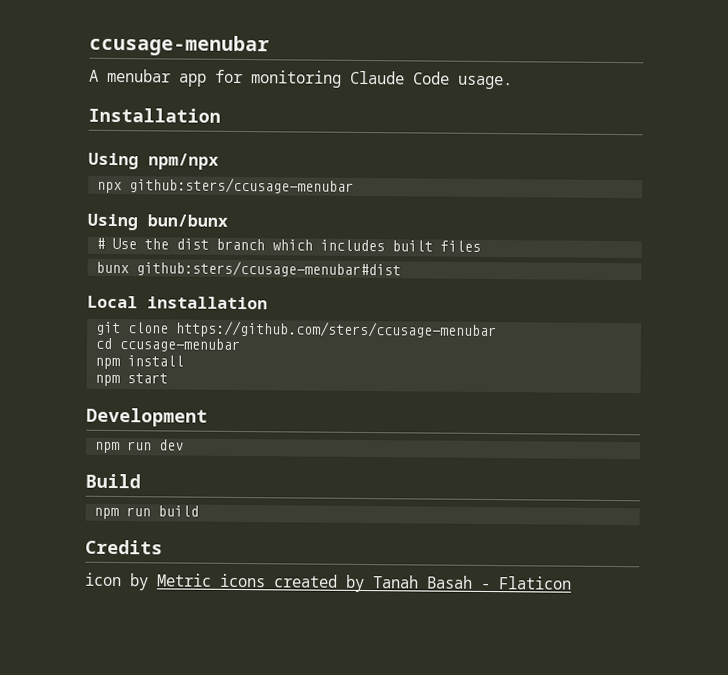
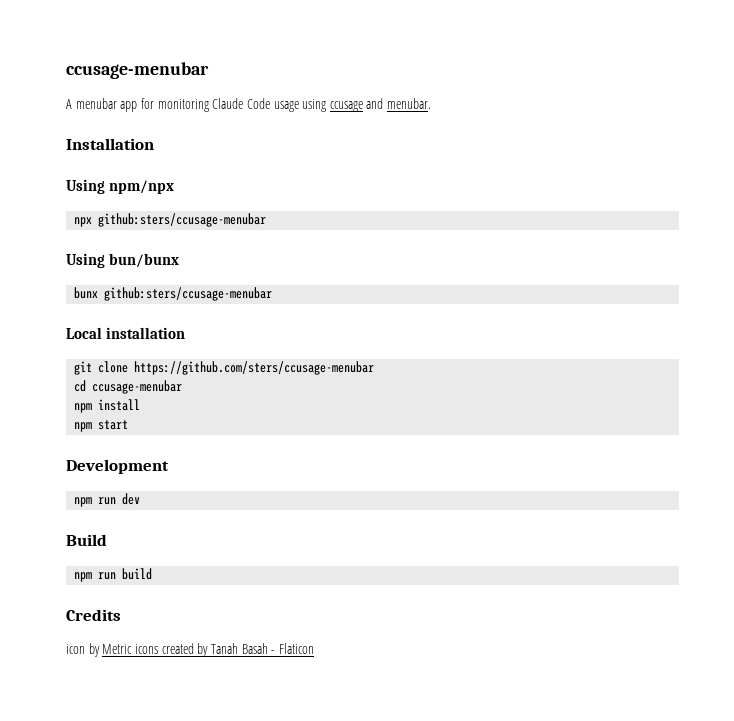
- A menubar app for monitoring Claude Code usage.
+ A menubar app for monitoring Claude Code usage using ccusage and menubar.
- # Use the dist branch which includes built files
- bunx github:sters/ccusage-menubar#dist
+ bunx github:sters/ccusage-menubar

